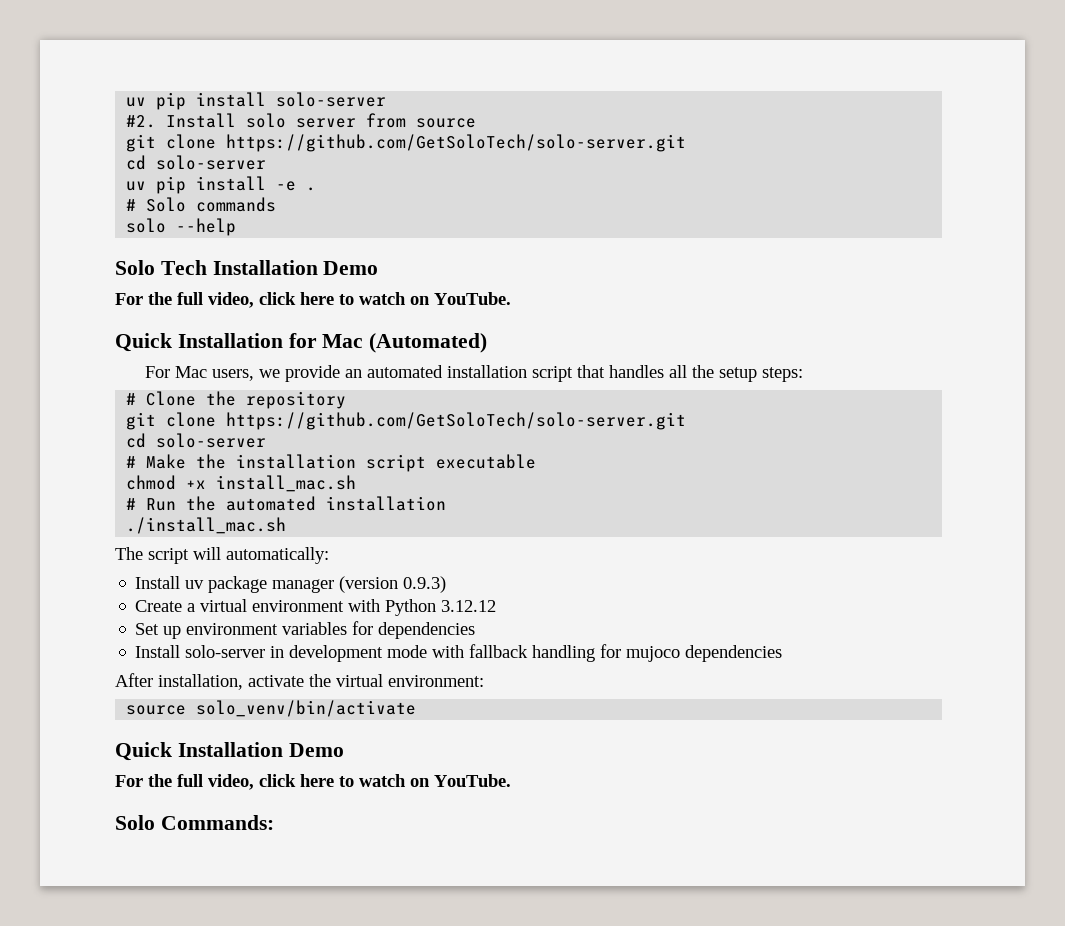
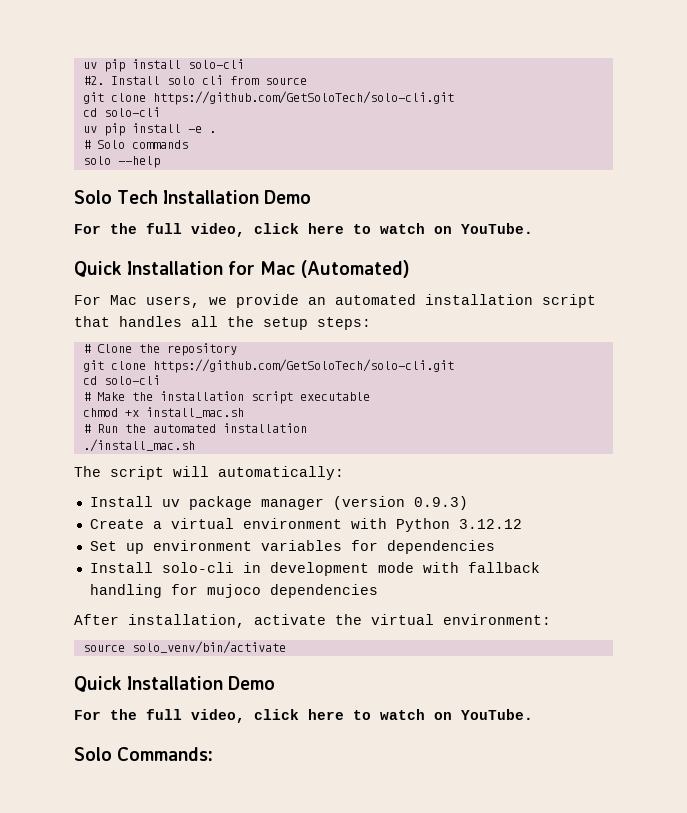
- uv pip install solo-server
+ uv pip install solo-cli
- Install solo server from source
- git clone https://github.com/GetSoloTech/solo-server.git
- cd solo-server
+ Install solo cli from source
+ git clone https://github.com/GetSoloTech/solo-cli.git
+ cd solo-cli
  # Clone the repository
- git clone https://github.com/GetSoloTech/solo-server.git
- cd solo-server
+ git clone https://github.com/GetSoloTech/solo-cli.git
+ cd solo-cli
- Install solo-server in development mode with fallback handling for mujoco dependencies
+ Install solo-cli in development mode with fallback handling for mujoco dependencies

